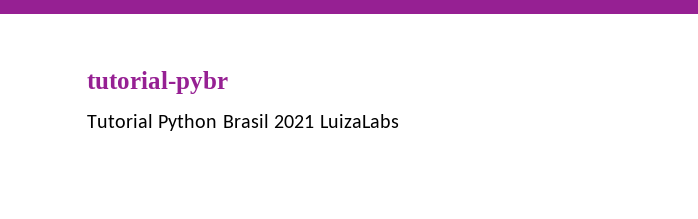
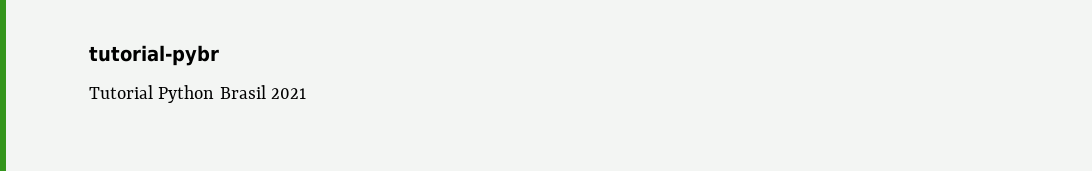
- Tutorial Python Brasil 2021 LuizaLabs
+ Tutorial Python Brasil 2021

